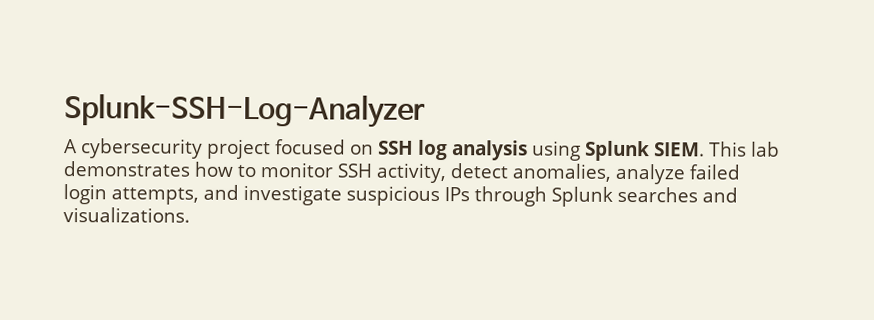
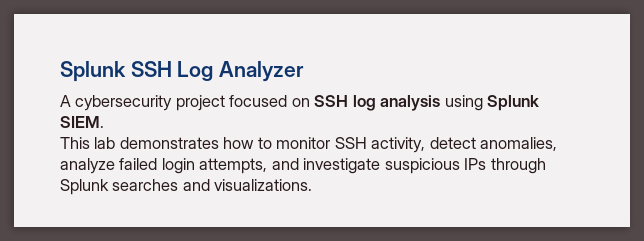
- Splunk-SSH-Log-Analyzer
+ Splunk SSH Log Analyzer
- A cybersecurity project focused on SSH log analysis using Splunk SIEM. This lab demonstrates how to monitor SSH activity, detect anomalies, analyze failed login attempts, and investigate suspicious IPs through Splunk searches and visualizations.
+ A cybersecurity project focused on SSH log analysis using Splunk SIEM.
+ This lab demonstrates how to monitor SSH activity, detect anomalies, analyze failed login attempts, and investigate suspicious IPs through Splunk searches and visualizations.

